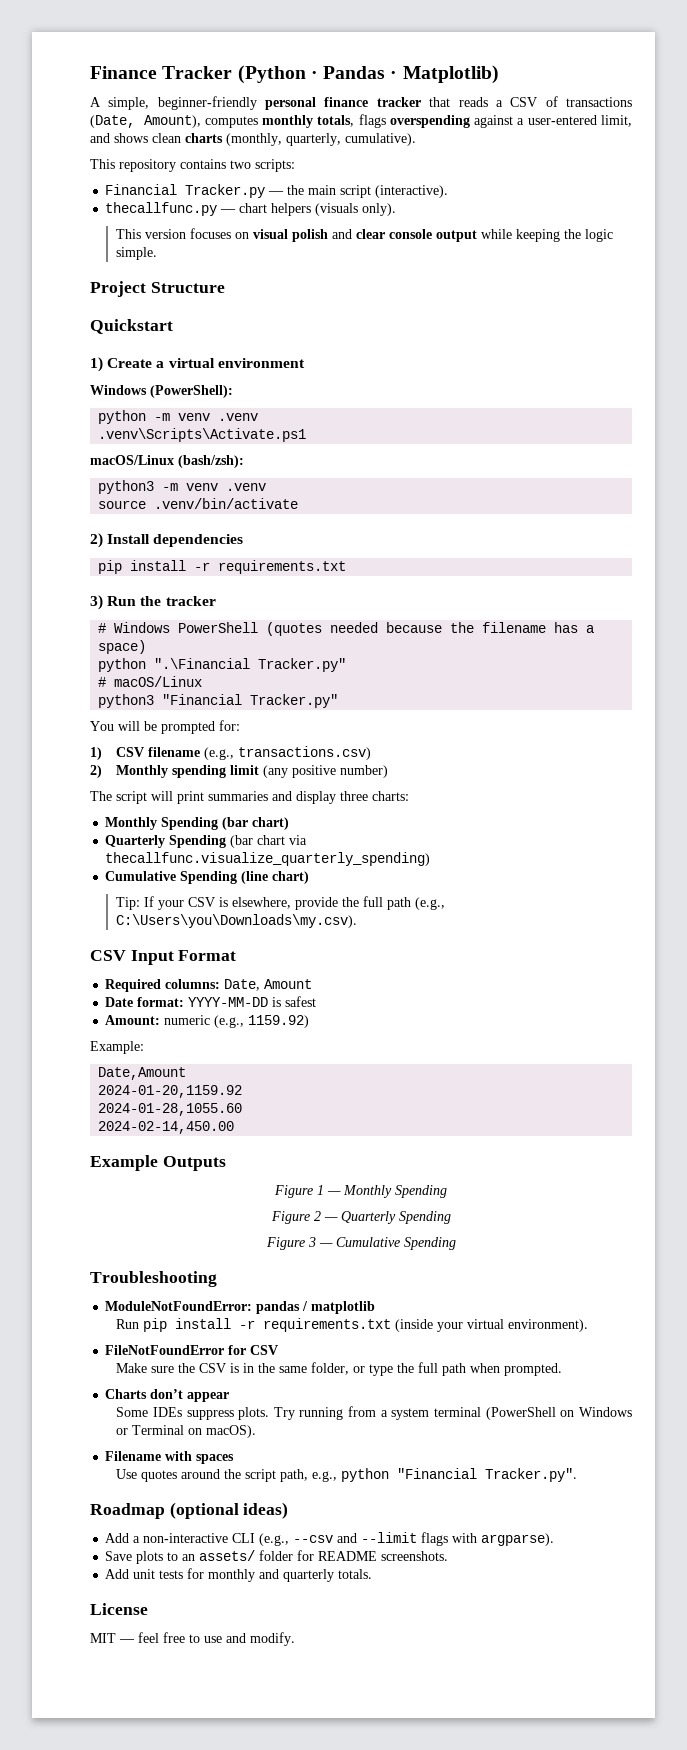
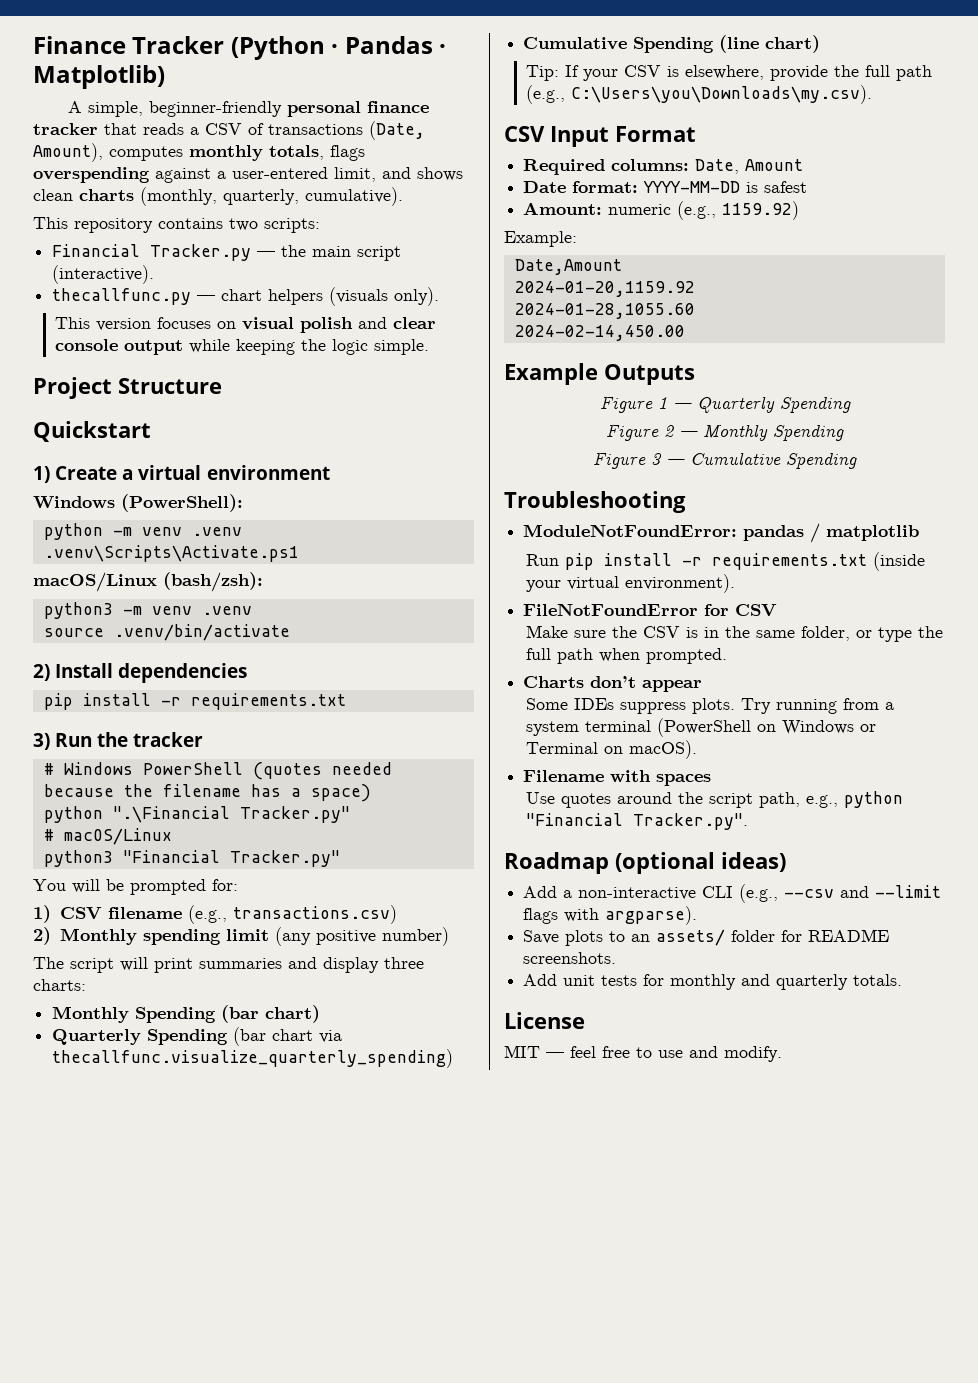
- Figure 1 — Monthly Spending
+ Figure 1 — Quarterly Spending
- Figure 2 — Quarterly Spending
+ Figure 2 — Monthly Spending

